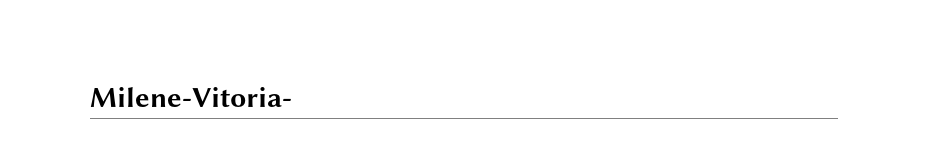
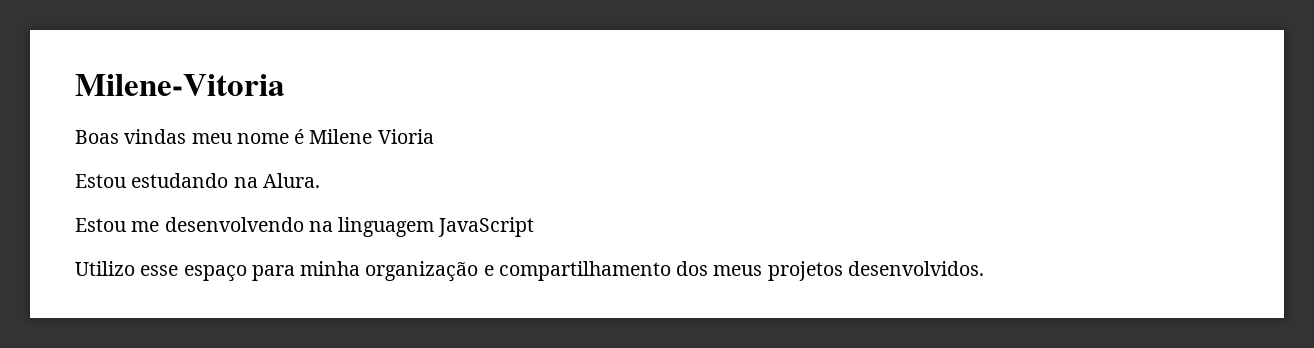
- Milene-Vitoria-
+ Milene-Vitoria
+ Boas vindas meu nome é Milene Vioria
+ Estou estudando na Alura.
+ Estou me desenvolvendo na linguagem JavaScript
+ Utilizo esse espaço para minha organização e compartilhamento dos meus projetos desenvolvidos.

